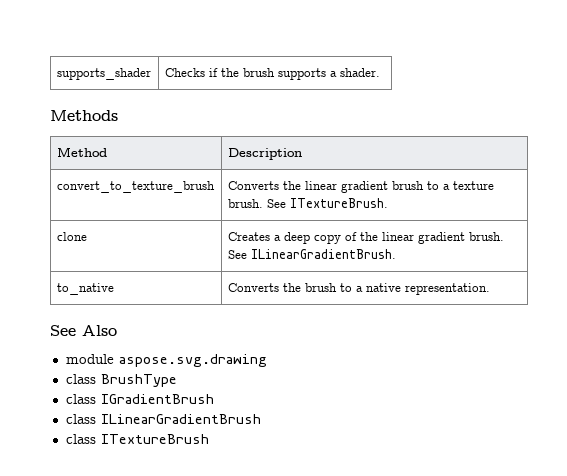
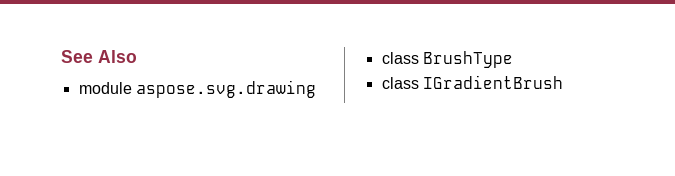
- supports_shader | Checks if the brush supports a shader.
- Methods
- Method | Description
- convert_to_texture_brush | Converts the linear gradient brush to a texture brush. See ITextureBrush.
- clone | Creates a deep copy of the linear gradient brush. See ILinearGradientBrush.
- to_native | Converts the brush to a native representation.
- class ILinearGradientBrush
- class ITextureBrush

